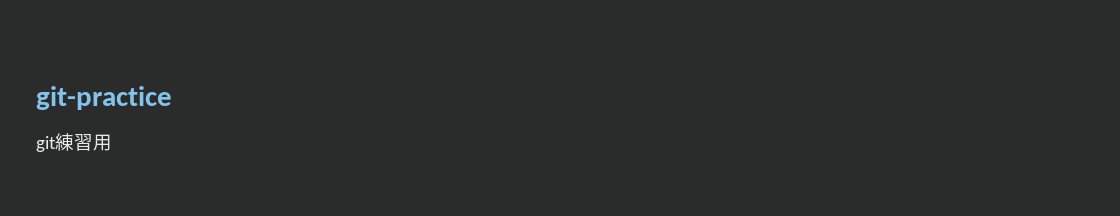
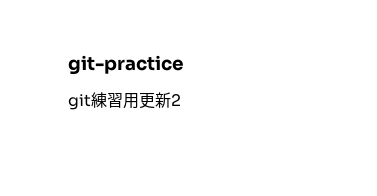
- git練習用
+ git練習用更新2

